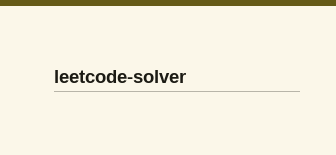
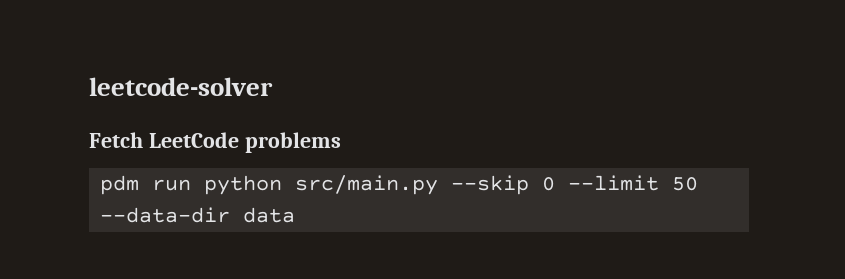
+ Fetch LeetCode problems
+ pdm run python src/main.py --skip 0 --limit 50 --data-dir data

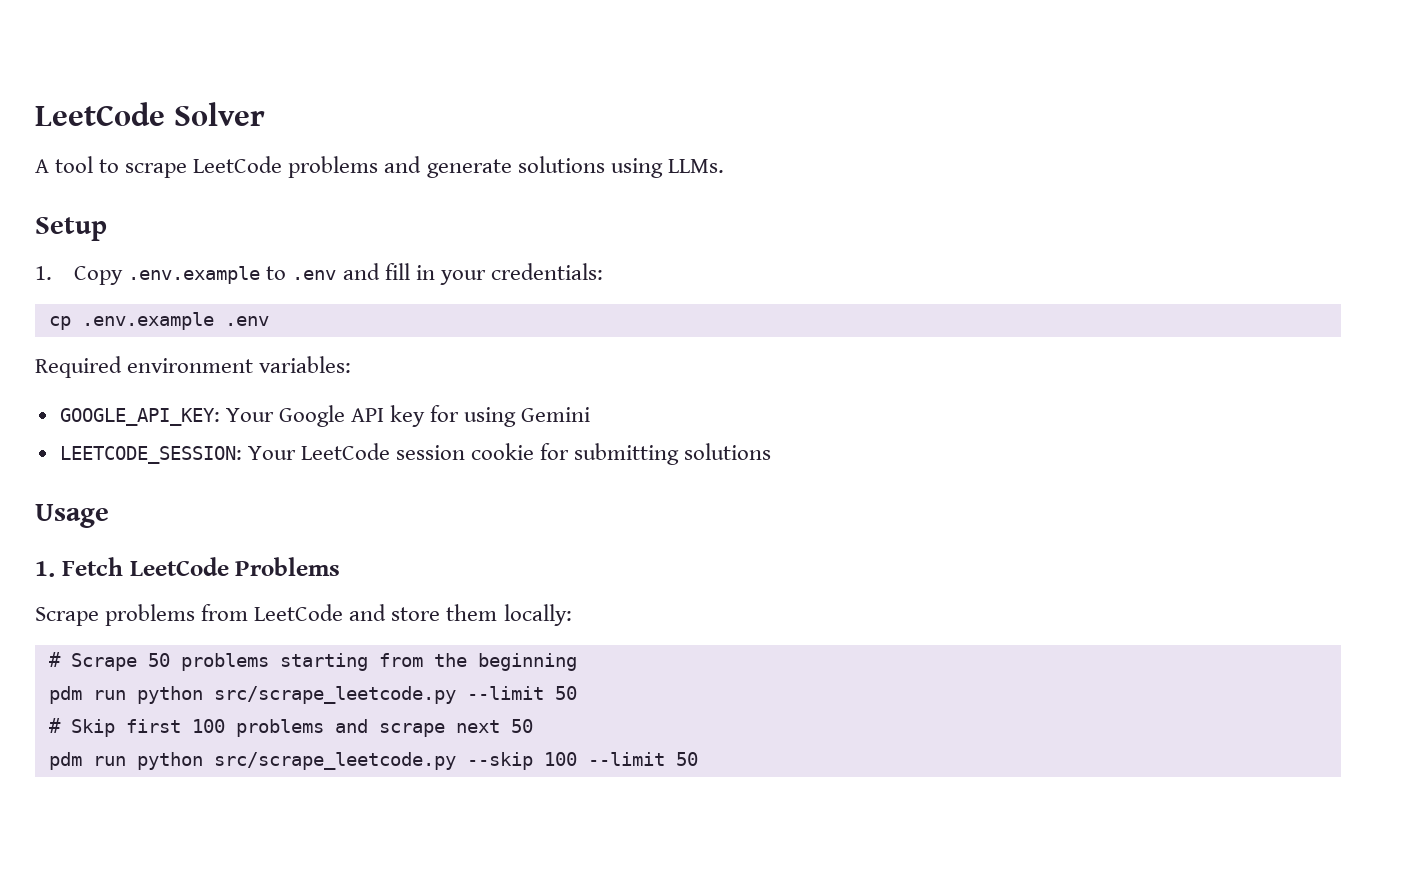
- leetcode-solver
- Fetch LeetCode problems
- pdm run python src/main.py --skip 0 --limit 50 --data-dir data
+ LeetCode Solver
+ A tool to scrape LeetCode problems and generate solutions using LLMs.
+ Setup
+ 1. Copy .env.example to .env and fill in your credentials:
+ cp .env.example .env
+ Required environment variables:
+ GOOGLE_API_KEY: Your Google API key for using Gemini
+ LEETCODE_SESSION: Your LeetCode session cookie for submitting solutions
+ Usage
+ 1. Fetch LeetCode Problems
+ Scrape problems from LeetCode and store them locally:
+ # Scrape 50 problems starting from the beginning
+ pdm run python src/scrape_leetcode.py --limit 50
+ # Skip first 100 problems and scrape next 50
+ pdm run python src/scrape_leetcode.py --skip 100 --limit 50

